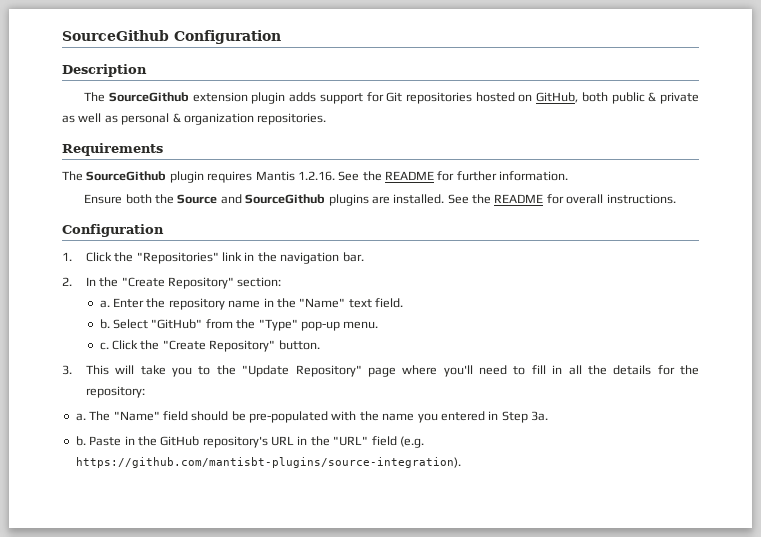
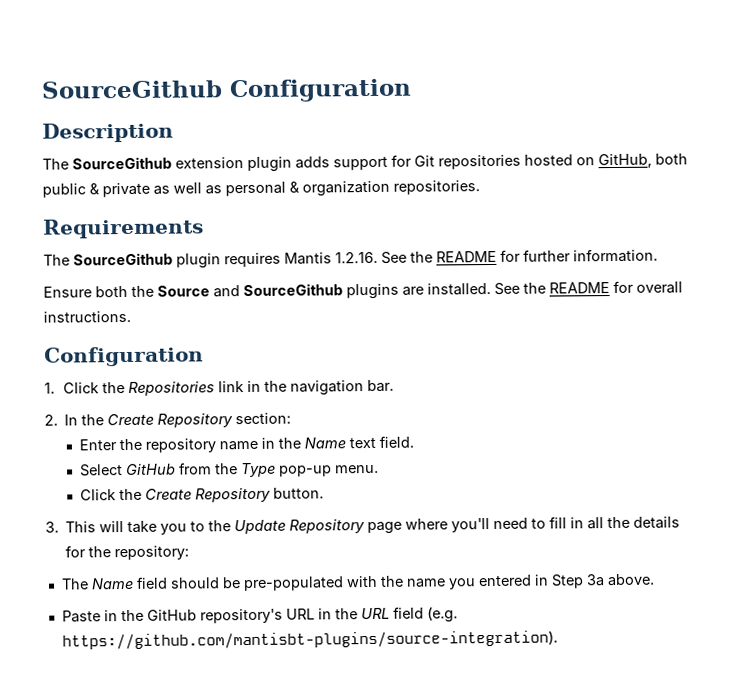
- 1. Click the "Repositories" link in the navigation bar.
+ 1. Click the Repositories link in the navigation bar.
- 2. In the "Create Repository" section:
- a. Enter the repository name in the "Name" text field.
+ 2. In the Create Repository section:
+ Enter the repository name in the Name text field.
- b. Select "GitHub" from the "Type" pop-up menu.
+ Select GitHub from the Type pop-up menu.
- c. Click the "Create Repository" button.
+ Click the Create Repository button.
- 3. This will take you to the "Update Repository" page where you'll need to fill in all the details for the repository:
+ 3. This will take you to the Update Repository page where you'll need to fill in all the details for the repository:
- a. The "Name" field should be pre-populated with the name you entered in Step 3a.
- b. Paste in the GitHub repository's URL in the "URL" field (e.g. https://github.com/mantisbt-plugins/source-integration).
+ The Name field should be pre-populated with the name you entered in Step 3a above.
+ Paste in the GitHub repository's URL in the URL field (e.g. https://github.com/mantisbt-plugins/source-integration).

